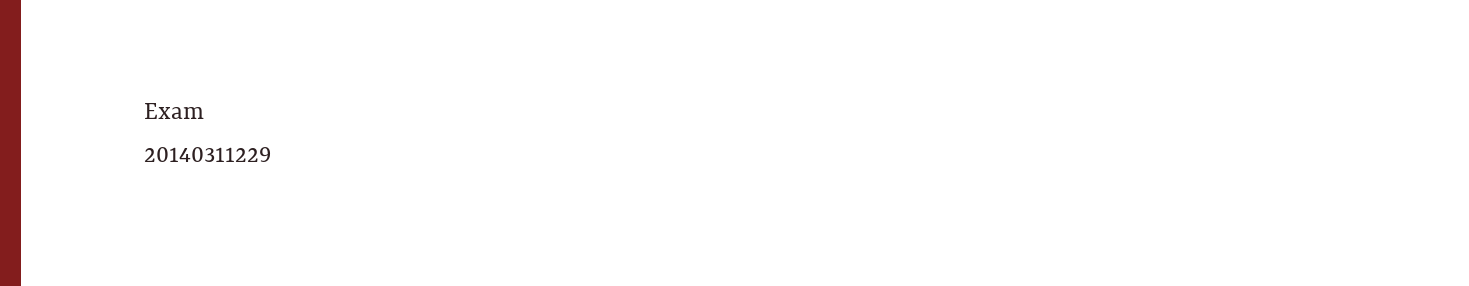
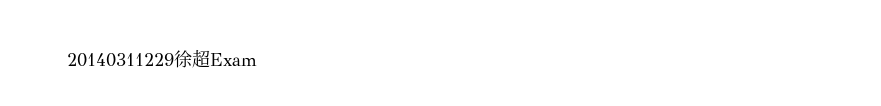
- Exam
+ 20140311229徐超Exam
- 20140311229

